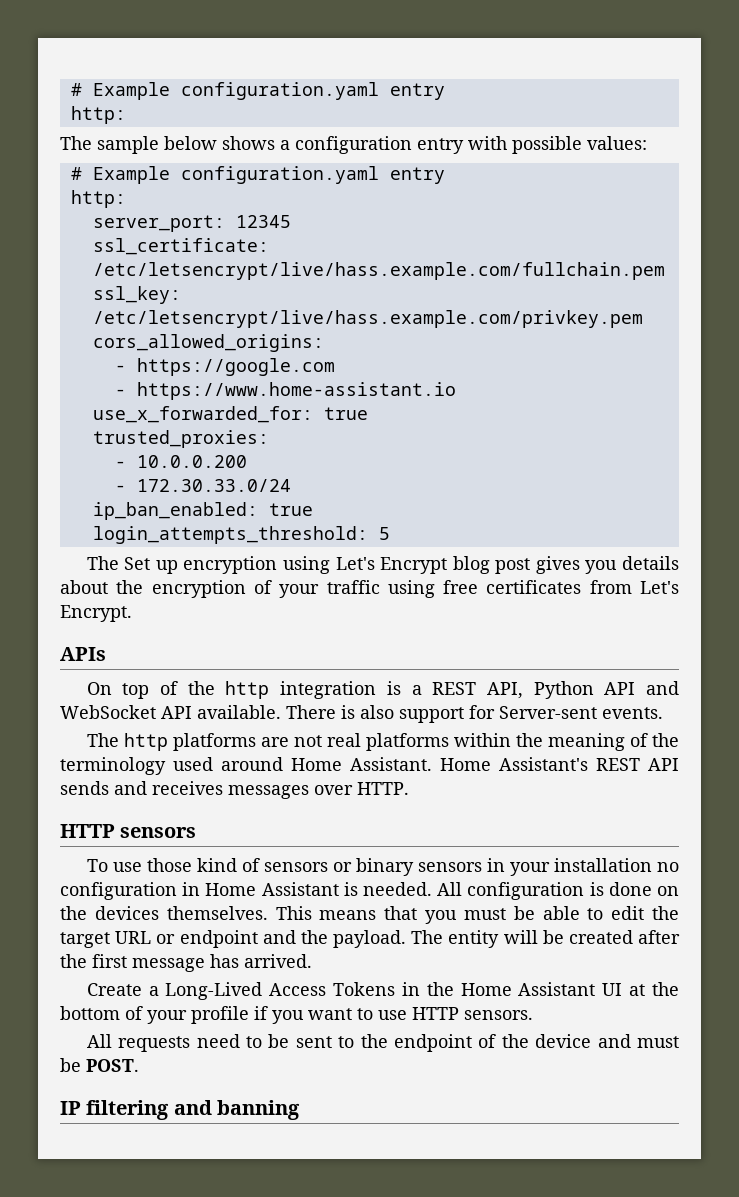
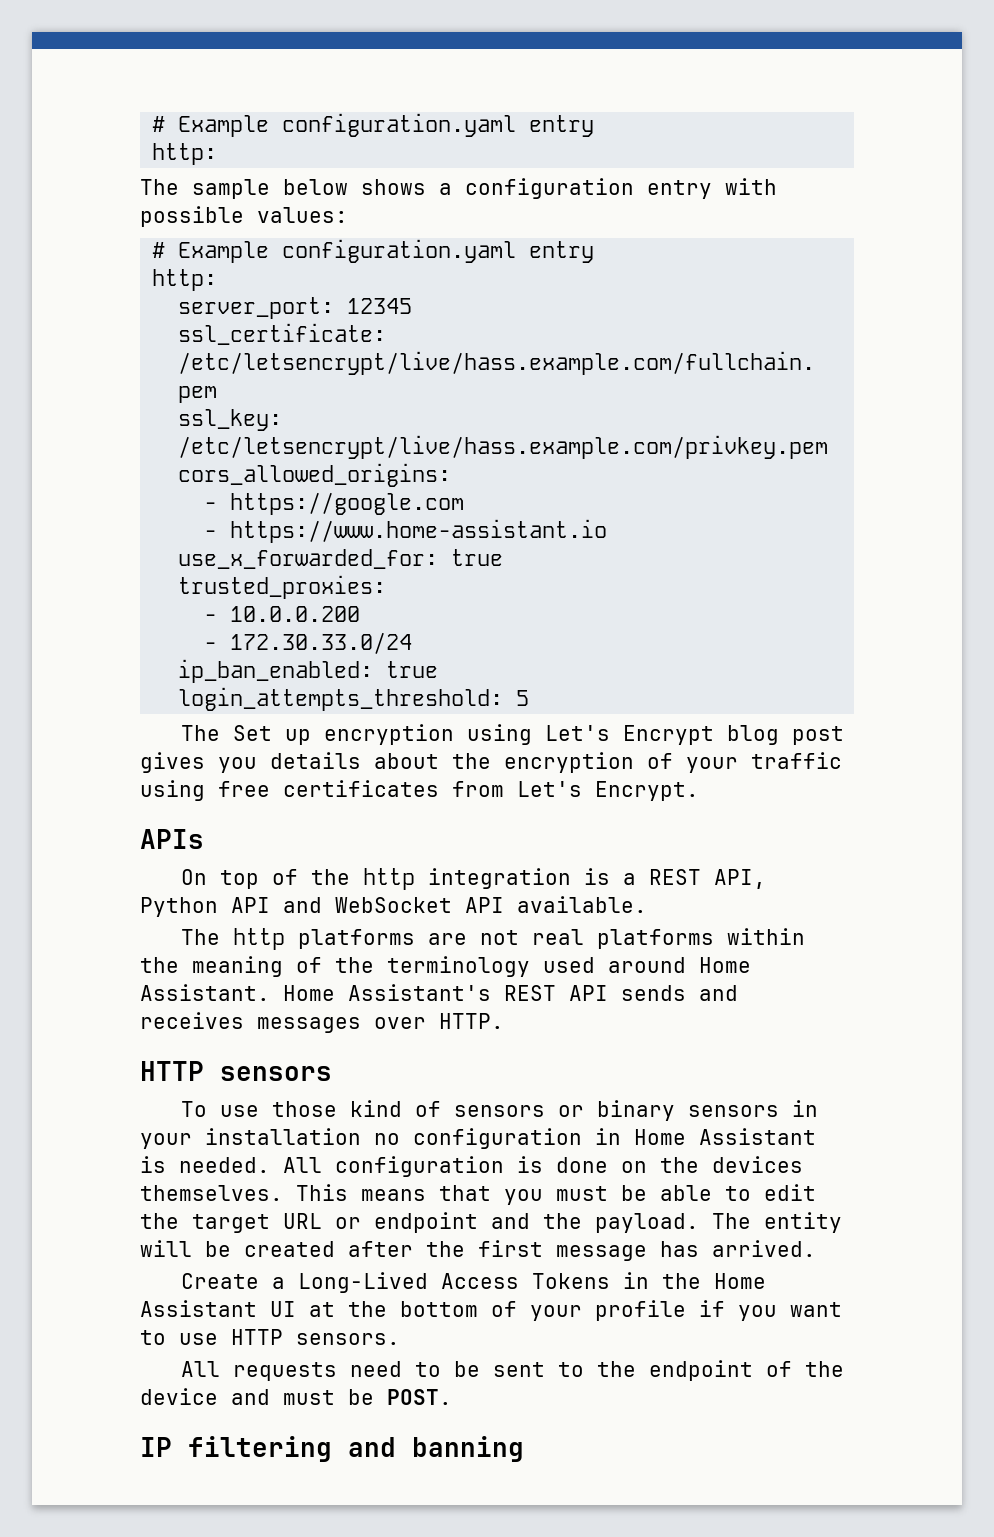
- There is also support for Server-sent events.

